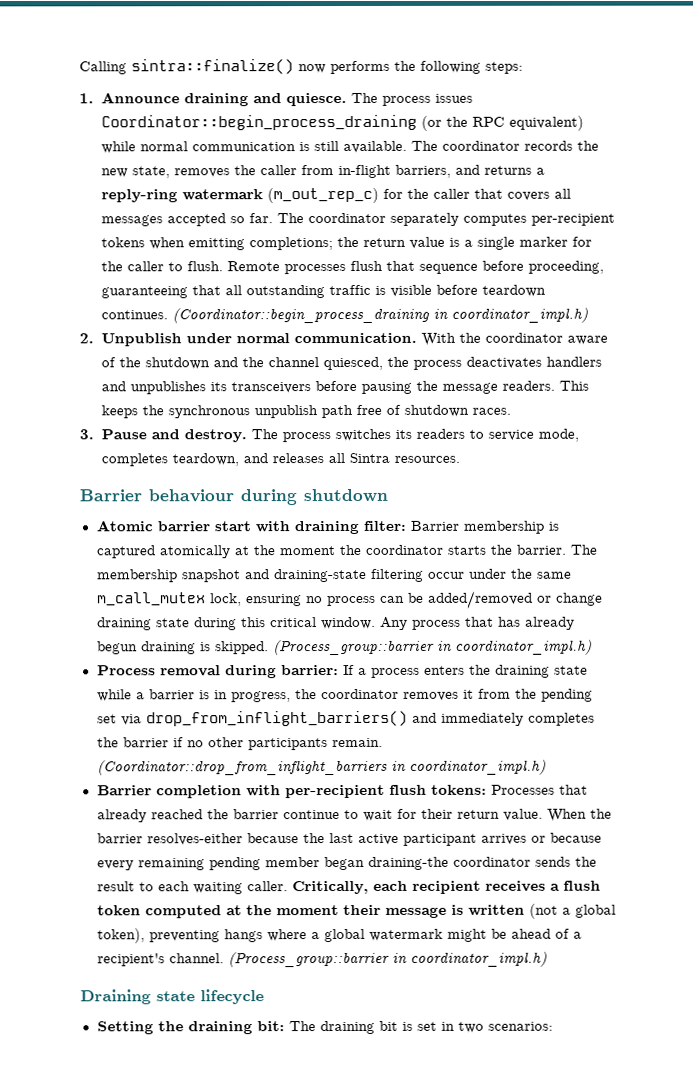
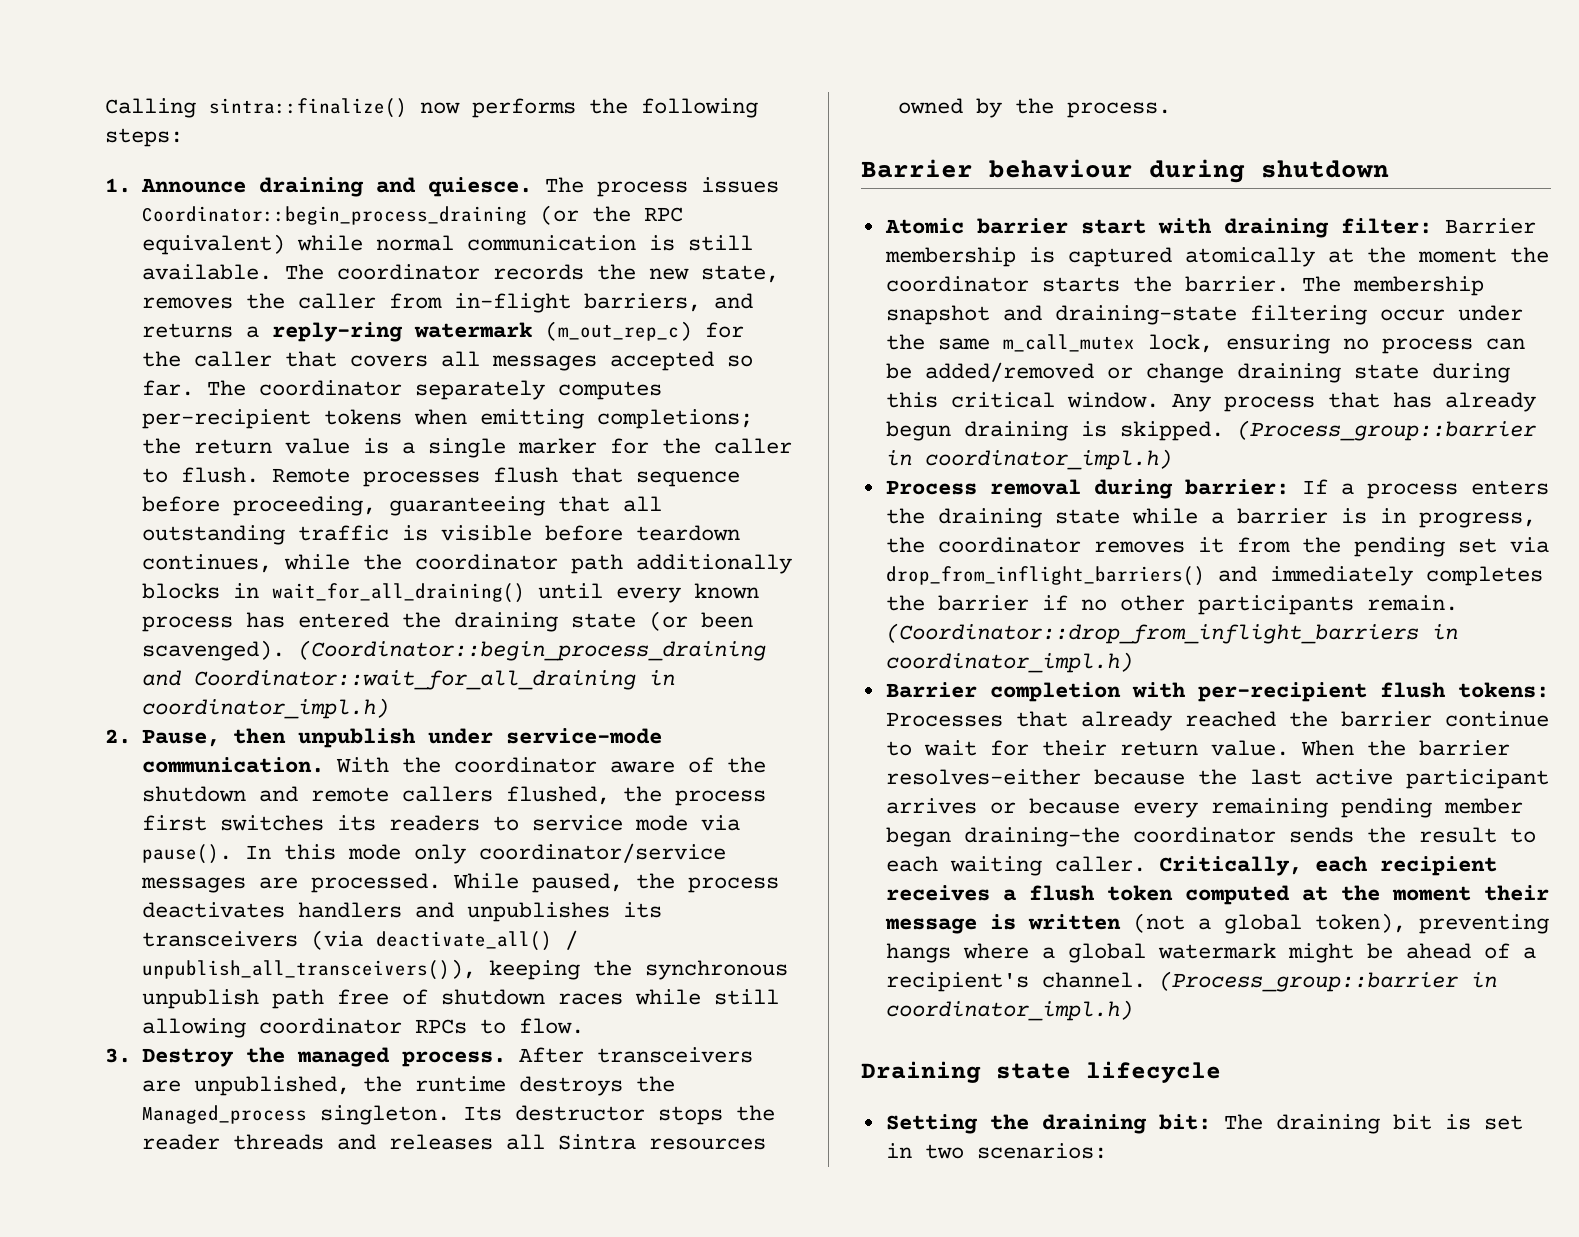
- Remote processes flush that sequence before proceeding, guaranteeing that all outstanding traffic is visible before teardown continues. (Coordinator::begin_process_draining in coordinator_impl.h)
- 2. Unpublish under normal communication.
+ Remote processes flush that sequence before proceeding, guaranteeing that all outstanding traffic is visible before teardown continues, while the coordinator path additionally blocks in wait_for_all_draining() until every known process has entered the draining state (or been scavenged). (Coordinator::begin_process_draining and Coordinator::wait_for_all_draining in coordinator_impl.h)
+ 2. Pause, then unpublish under service-mode communication.
- With the coordinator aware of the shutdown and the channel quiesced, the process deactivates handlers and unpublishes its transceivers before pausing the message readers. This keeps the synchronous unpublish path free of shutdown races.
- 3. Pause and destroy. The process switches its readers to service mode, completes teardown, and releases all Sintra resources.
+ With the coordinator aware of the shutdown and remote callers flushed, the process first switches its readers to service mode via pause(). In this mode only coordinator/service messages are processed. While paused, the process deactivates handlers and unpublishes its transceivers (via deactivate_all() / unpublish_all_transceivers()), keeping the synchronous unpublish path free of shutdown races while still allowing coordinator RPCs to flow.
+ 3. Destroy the managed process. After transceivers are unpublished, the runtime destroys the Managed_process singleton. Its destructor stops the reader threads and releases all Sintra resources owned by the process.

